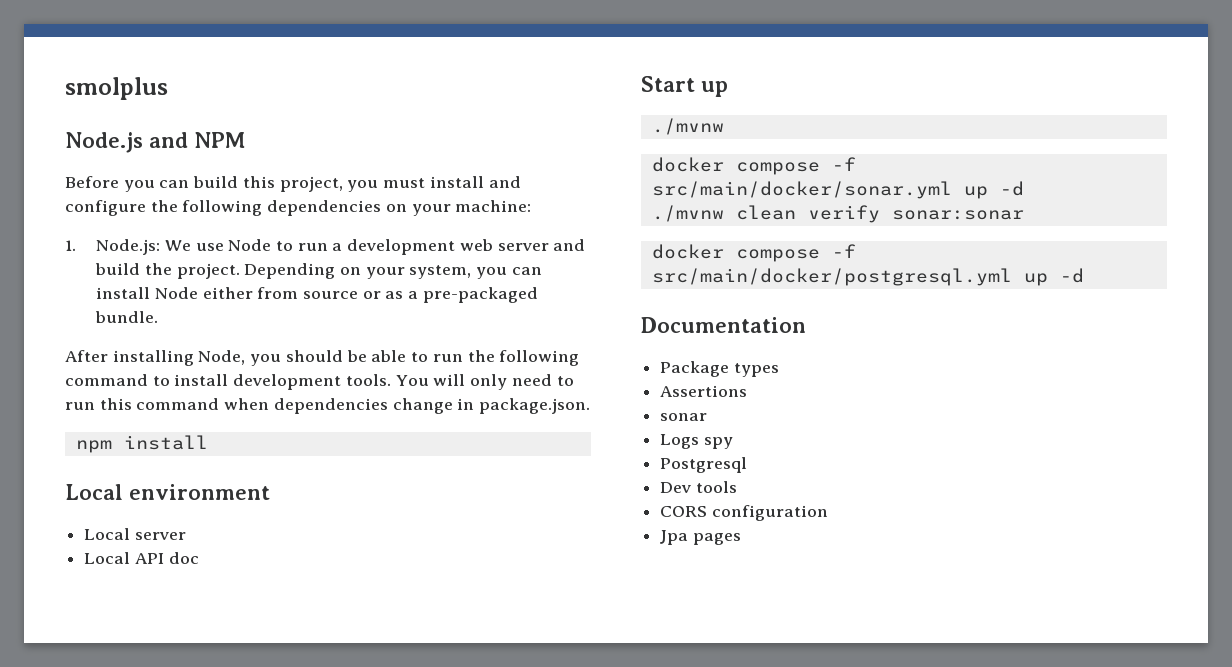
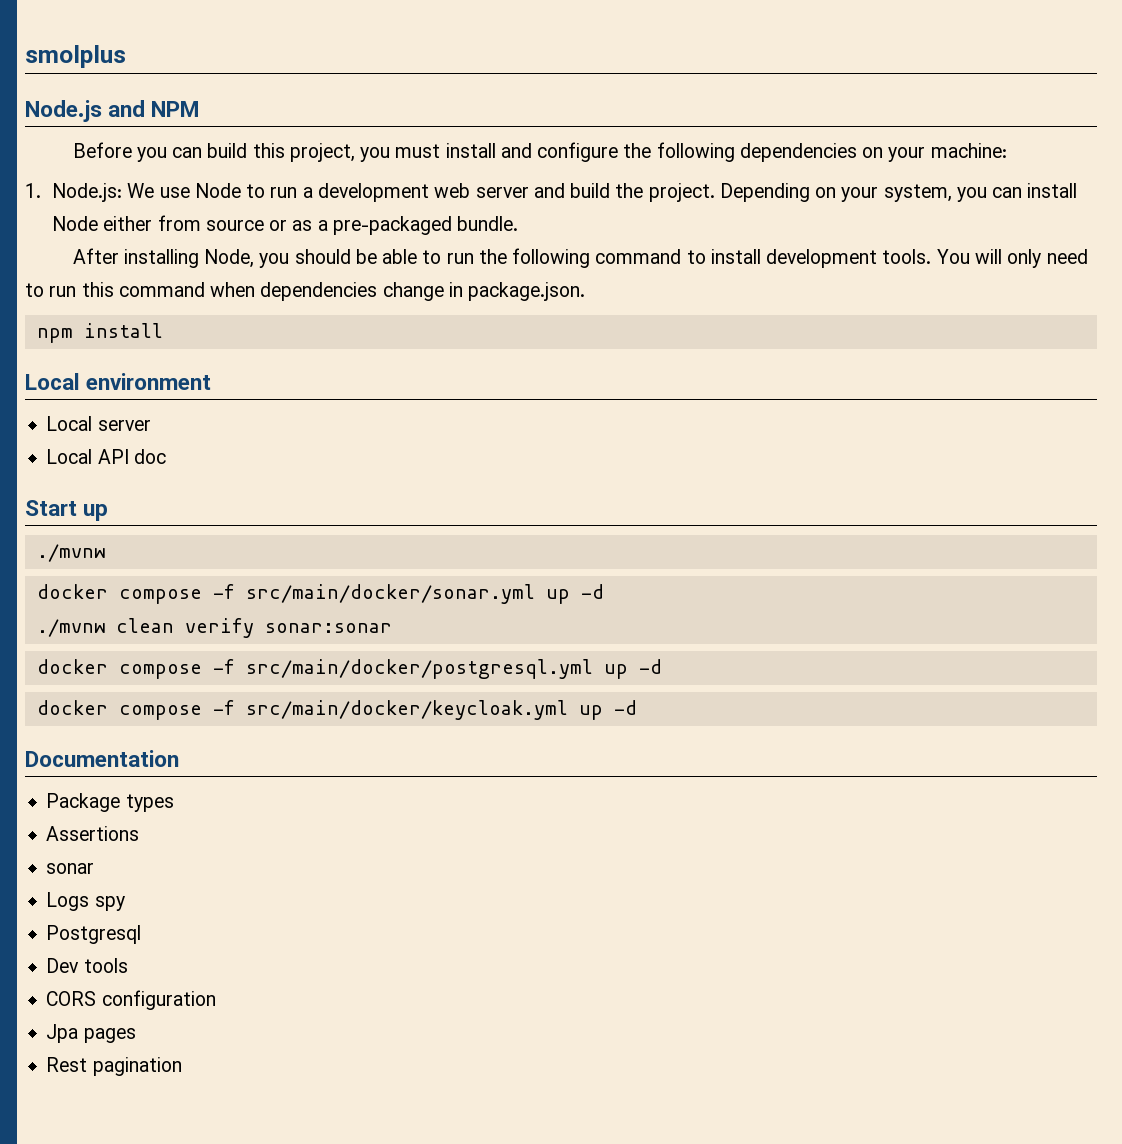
+ docker compose -f src/main/docker/keycloak.yml up -d
+ Rest pagination

